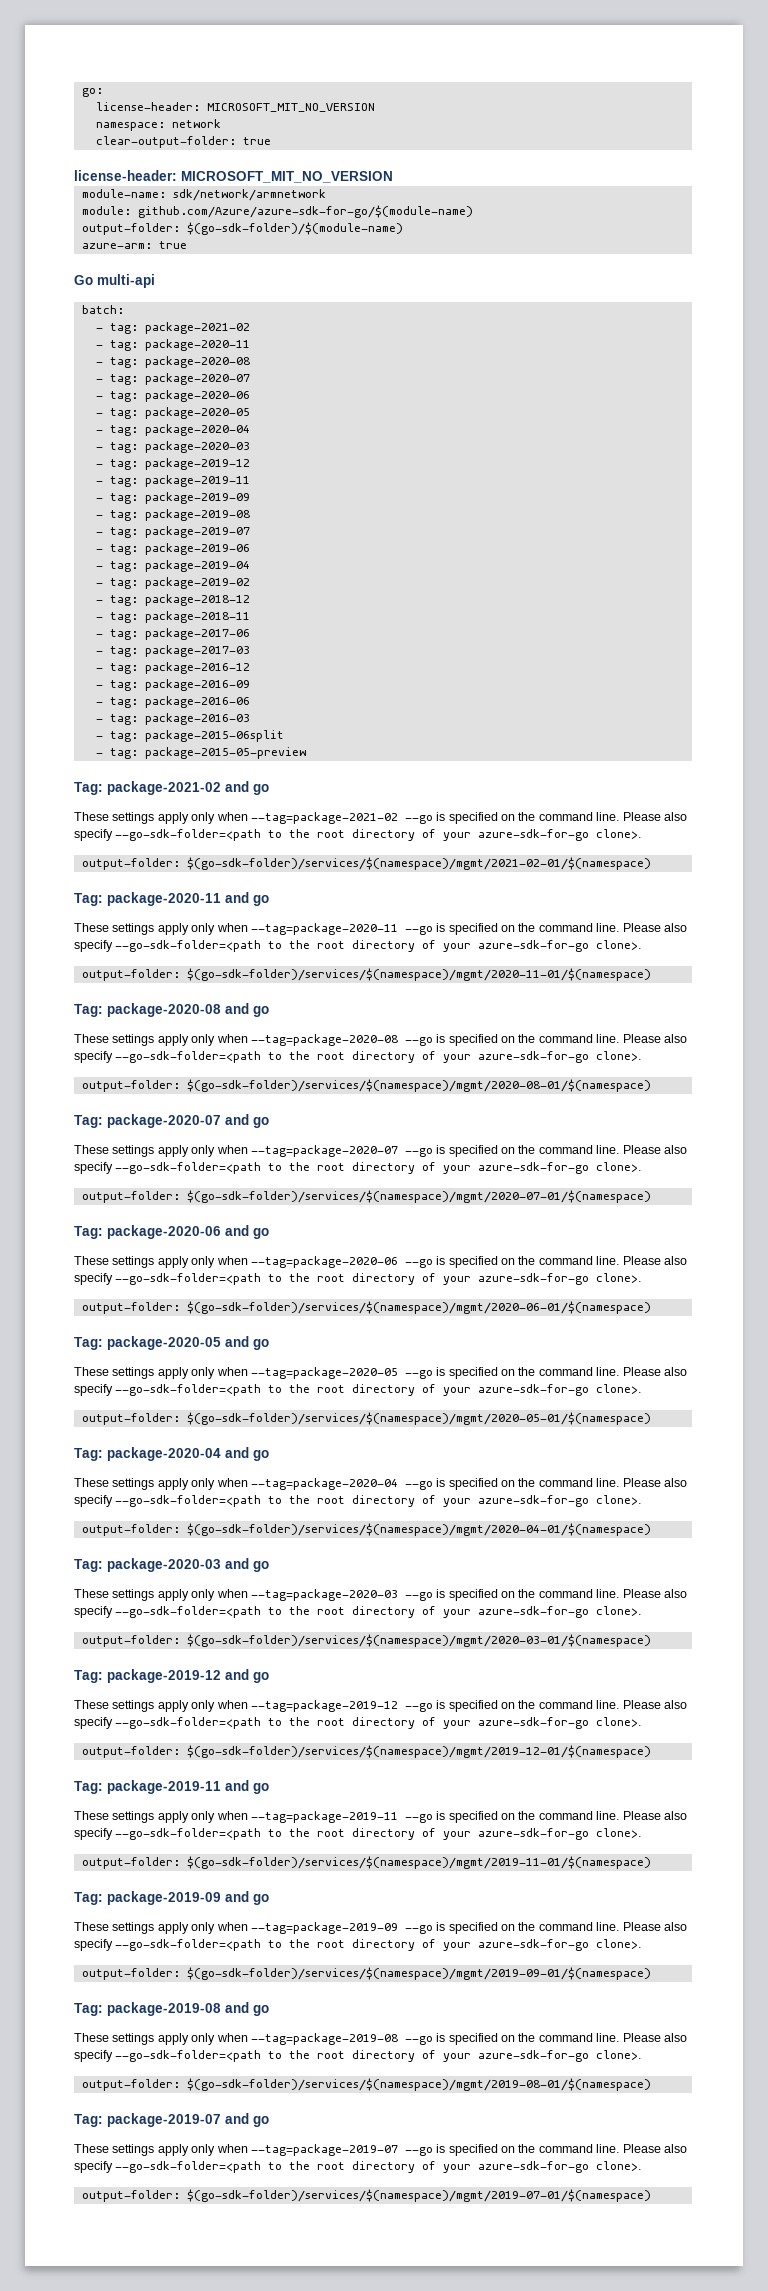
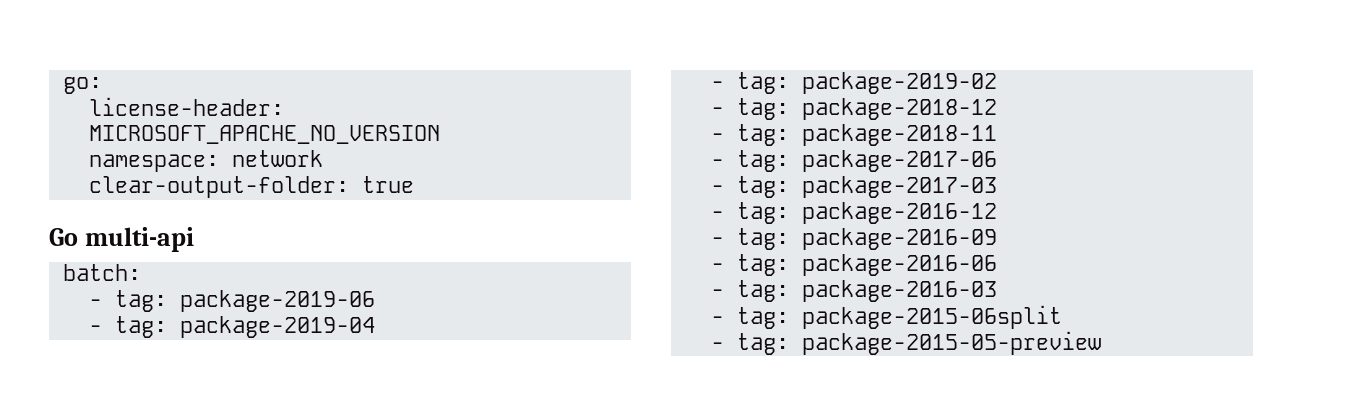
  go:
- license-header: MICROSOFT_MIT_NO_VERSION
+ license-header: MICROSOFT_APACHE_NO_VERSION
  clear-output-folder: true
- license-header: MICROSOFT_MIT_NO_VERSION
- module-name: sdk/network/armnetwork
- module: github.com/Azure/azure-sdk-for-go/$(module-name)
- output-folder: $(go-sdk-folder)/$(module-name)
- azure-arm: true
  Go multi-api
  batch:
- - tag: package-2021-02
- - tag: package-2020-11
- - tag: package-2020-08
- - tag: package-2020-07
- - tag: package-2020-06
- - tag: package-2020-05
- - tag: package-2020-04
- - tag: package-2020-03
- - tag: package-2019-12
- - tag: package-2019-11
- - tag: package-2019-09
- - tag: package-2019-08
- - tag: package-2019-07
- Tag: package-2021-02 and go
- These settings apply only when --tag=package-2021-02 --go is specified on the command line. Please also specify --go-sdk-folder=<path to the root directory of your azure-sdk-for-go clone>.
- output-folder: $(go-sdk-folder)/services/$(namespace)/mgmt/2021-02-01/$(namespace)
- Tag: package-2020-11 and go
- These settings apply only when --tag=package-2020-11 --go is specified on the command line. Please also specify --go-sdk-folder=<path to the root directory of your azure-sdk-for-go clone>.
- output-folder: $(go-sdk-folder)/services/$(namespace)/mgmt/2020-11-01/$(namespace)
- Tag: package-2020-08 and go
- These settings apply only when --tag=package-2020-08 --go is specified on the command line. Please also specify --go-sdk-folder=<path to the root directory of your azure-sdk-for-go clone>.
- output-folder: $(go-sdk-folder)/services/$(namespace)/mgmt/2020-08-01/$(namespace)
- Tag: package-2020-07 and go
- These settings apply only when --tag=package-2020-07 --go is specified on the command line. Please also specify --go-sdk-folder=<path to the root directory of your azure-sdk-for-go clone>.
- output-folder: $(go-sdk-folder)/services/$(namespace)/mgmt/2020-07-01/$(namespace)
- Tag: package-2020-06 and go
- These settings apply only when --tag=package-2020-06 --go is specified on the command line. Please also specify --go-sdk-folder=<path to the root directory of your azure-sdk-for-go clone>.
- output-folder: $(go-sdk-folder)/services/$(namespace)/mgmt/2020-06-01/$(namespace)
- Tag: package-2020-05 and go
- These settings apply only when --tag=package-2020-05 --go is specified on the command line. Please also specify --go-sdk-folder=<path to the root directory of your azure-sdk-for-go clone>.
- output-folder: $(go-sdk-folder)/services/$(namespace)/mgmt/2020-05-01/$(namespace)
- Tag: package-2020-04 and go
- These settings apply only when --tag=package-2020-04 --go is specified on the command line. Please also specify --go-sdk-folder=<path to the root directory of your azure-sdk-for-go clone>.
- output-folder: $(go-sdk-folder)/services/$(namespace)/mgmt/2020-04-01/$(namespace)
- Tag: package-2020-03 and go
- These settings apply only when --tag=package-2020-03 --go is specified on the command line. Please also specify --go-sdk-folder=<path to the root directory of your azure-sdk-for-go clone>.
- output-folder: $(go-sdk-folder)/services/$(namespace)/mgmt/2020-03-01/$(namespace)
- Tag: package-2019-12 and go
- These settings apply only when --tag=package-2019-12 --go is specified on the command line. Please also specify --go-sdk-folder=<path to the root directory of your azure-sdk-for-go clone>.
- output-folder: $(go-sdk-folder)/services/$(namespace)/mgmt/2019-12-01/$(namespace)
- Tag: package-2019-11 and go
- These settings apply only when --tag=package-2019-11 --go is specified on the command line. Please also specify --go-sdk-folder=<path to the root directory of your azure-sdk-for-go clone>.
- output-folder: $(go-sdk-folder)/services/$(namespace)/mgmt/2019-11-01/$(namespace)
- Tag: package-2019-09 and go
- These settings apply only when --tag=package-2019-09 --go is specified on the command line. Please also specify --go-sdk-folder=<path to the root directory of your azure-sdk-for-go clone>.
- output-folder: $(go-sdk-folder)/services/$(namespace)/mgmt/2019-09-01/$(namespace)
- Tag: package-2019-08 and go
- These settings apply only when --tag=package-2019-08 --go is specified on the command line. Please also specify --go-sdk-folder=<path to the root directory of your azure-sdk-for-go clone>.
- output-folder: $(go-sdk-folder)/services/$(namespace)/mgmt/2019-08-01/$(namespace)
- Tag: package-2019-07 and go
- These settings apply only when --tag=package-2019-07 --go is specified on the command line. Please also specify --go-sdk-folder=<path to the root directory of your azure-sdk-for-go clone>.
- output-folder: $(go-sdk-folder)/services/$(namespace)/mgmt/2019-07-01/$(namespace)

